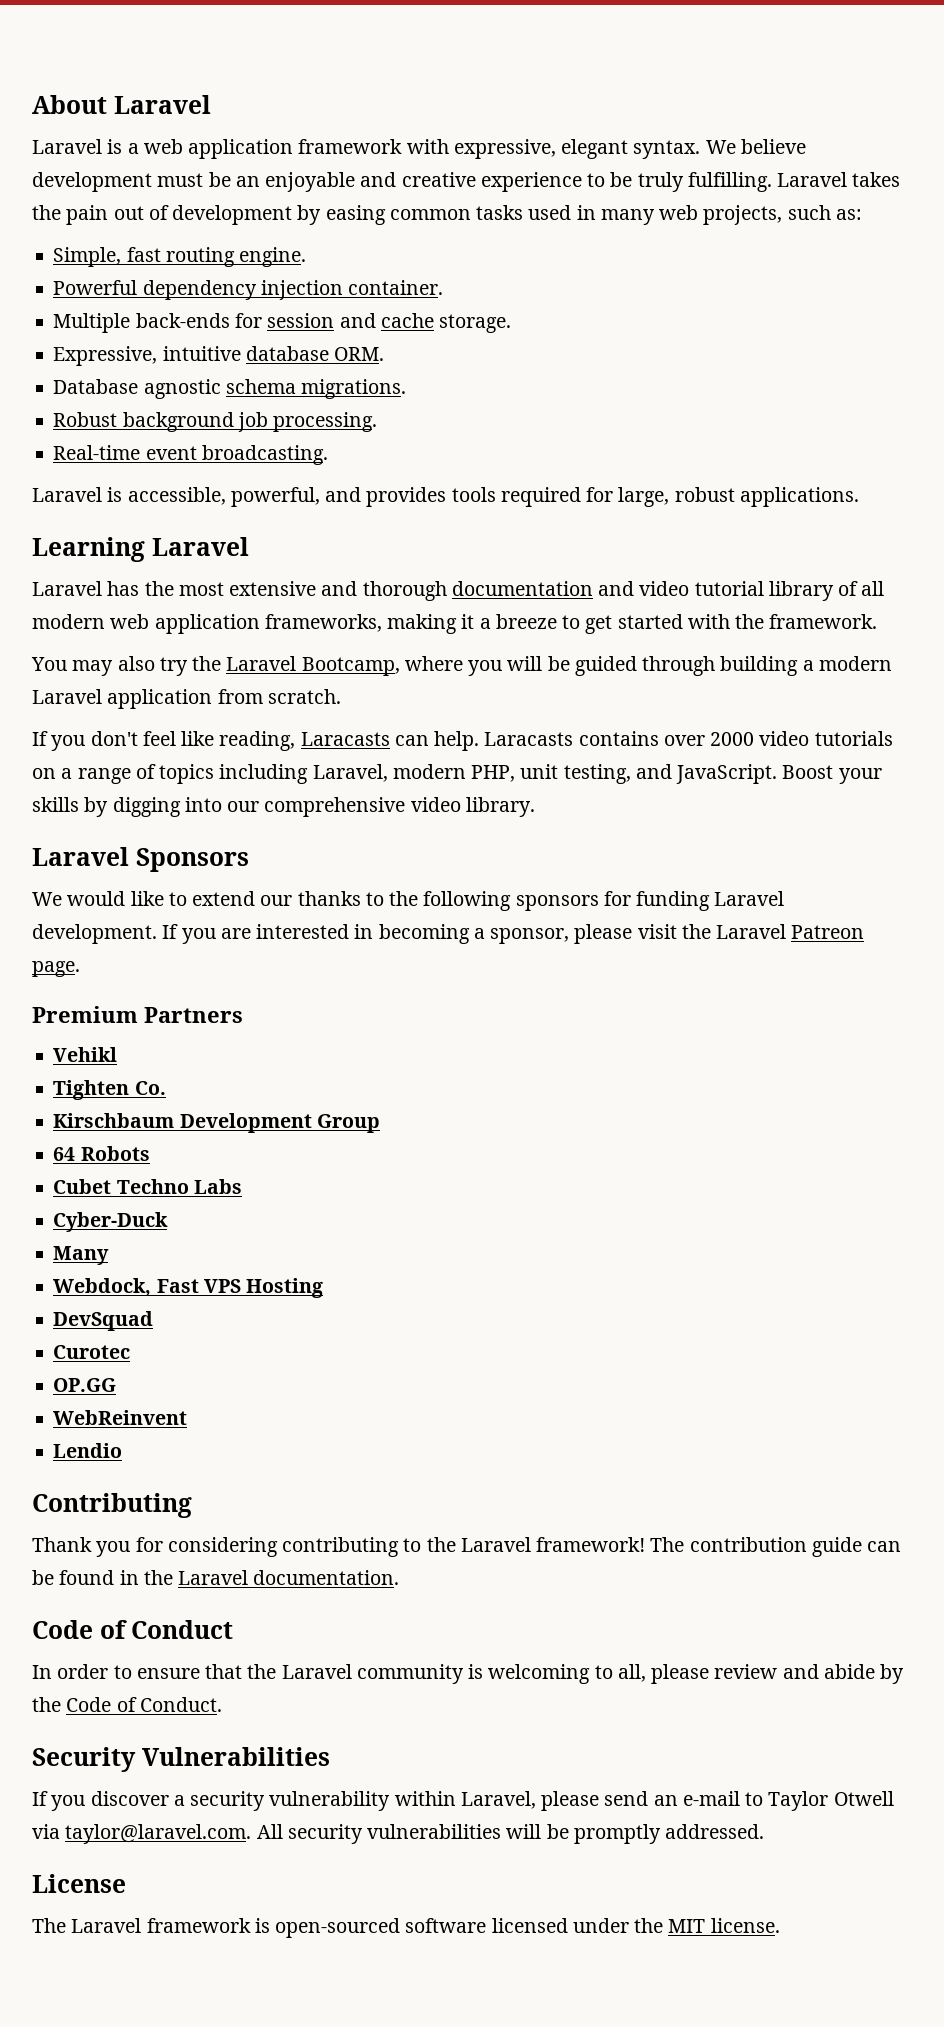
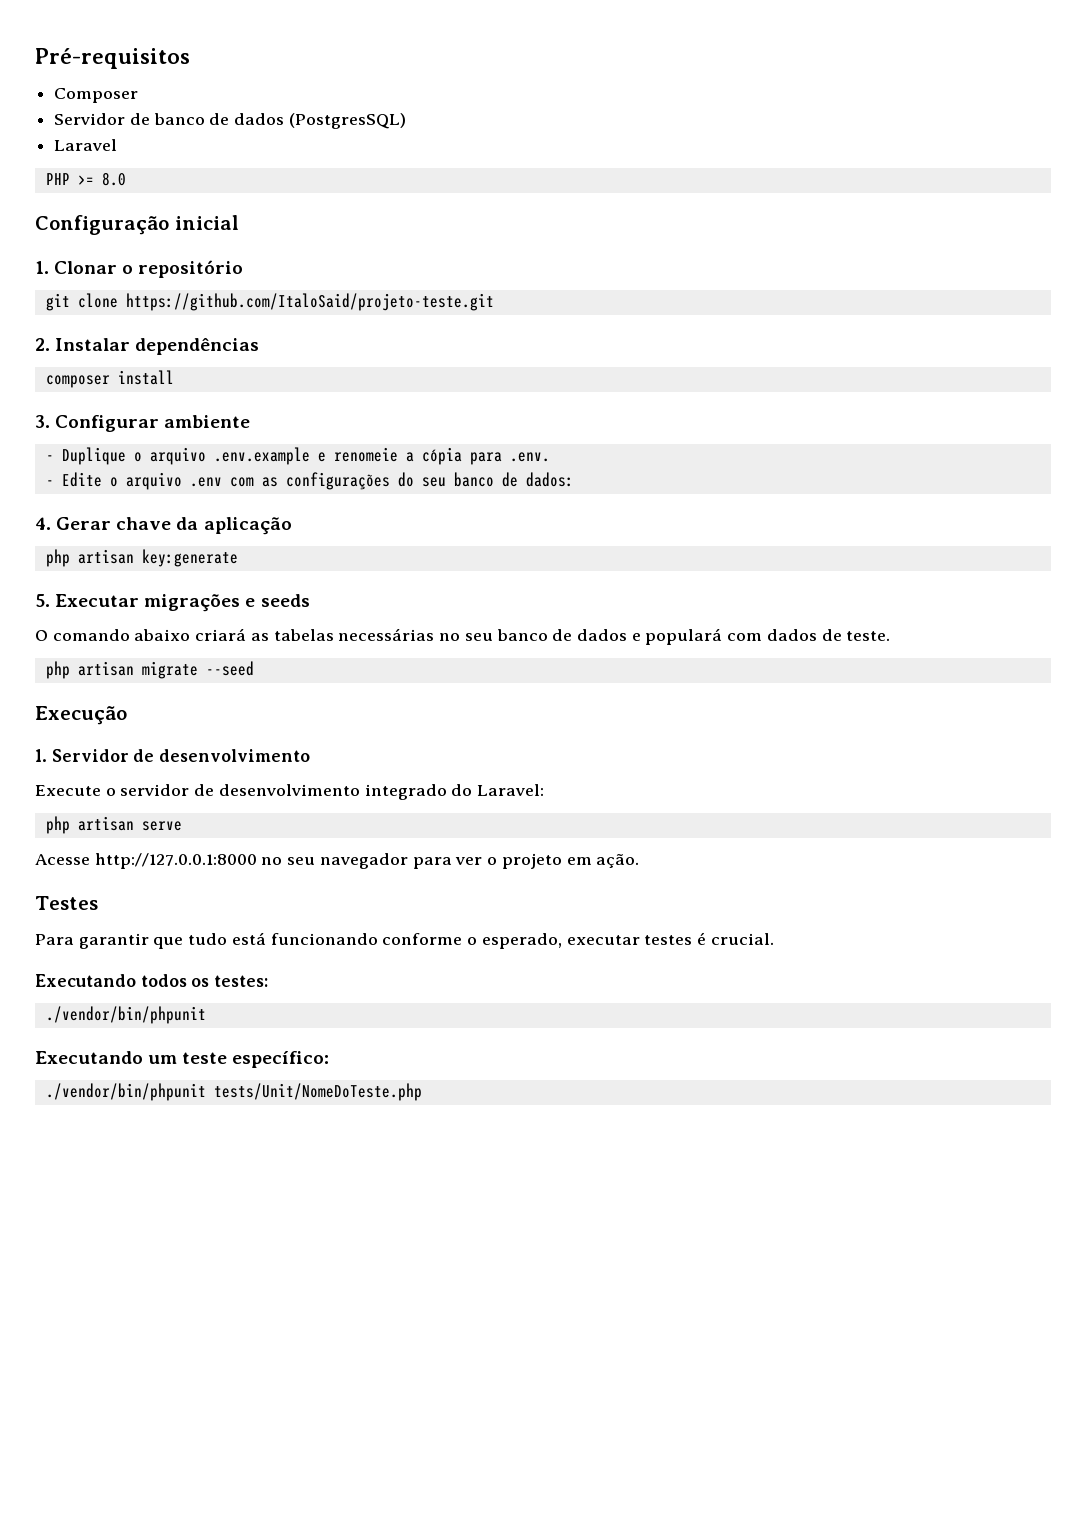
- About Laravel
- Laravel is a web application framework with expressive, elegant syntax. We believe development must be an enjoyable and creative experience to be truly fulfilling. Laravel takes the pain out of development by easing common tasks used in many web projects, such as:
- Simple, fast routing engine.
- Powerful dependency injection container.
- Multiple back-ends for session and cache storage.
- Expressive, intuitive database ORM.
- Database agnostic schema migrations.
- Robust background job processing.
- Real-time event broadcasting.
- Laravel is accessible, powerful, and provides tools required for large, robust applications.
- Learning Laravel
- Laravel has the most extensive and thorough documentation and video tutorial library of all modern web application frameworks, making it a breeze to get started with the framework.
- You may also try the Laravel Bootcamp, where you will be guided through building a modern Laravel application from scratch.
- If you don't feel like reading, Laracasts can help. Laracasts contains over 2000 video tutorials on a range of topics including Laravel, modern PHP, unit testing, and JavaScript. Boost your skills by digging into our comprehensive video library.
- Laravel Sponsors
- We would like to extend our thanks to the following sponsors for funding Laravel development. If you are interested in becoming a sponsor, please visit the Laravel Patreon page.
- Premium Partners
- Vehikl
- Tighten Co.
- Kirschbaum Development Group
- 64 Robots
- Cubet Techno Labs
- Cyber-Duck
- Many
- Webdock, Fast VPS Hosting
- DevSquad
- Curotec
- OP.GG
- WebReinvent
- Lendio
- Contributing
- Thank you for considering contributing to the Laravel framework! The contribution guide can be found in the Laravel documentation.
- Code of Conduct
- In order to ensure that the Laravel community is welcoming to all, please review and abide by the Code of Conduct.
- Security Vulnerabilities
- If you discover a security vulnerability within Laravel, please send an e-mail to Taylor Otwell via taylor@laravel.com. All security vulnerabilities will be promptly addressed.
- License
- The Laravel framework is open-sourced software licensed under the MIT license.
+ Pré-requisitos
+ Composer
+ Servidor de banco de dados (PostgresSQL)
+ Laravel
+ PHP >= 8.0
+ Configuração inicial
+ 1. Clonar o repositório
+ git clone https://github.com/ItaloSaid/projeto-teste.git
+ 2. Instalar dependências
+ composer install
+ 3. Configurar ambiente
+ - Duplique o arquivo .env.example e renomeie a cópia para .env.
+ - Edite o arquivo .env com as configurações do seu banco de dados:
+ 4. Gerar chave da aplicação
+ php artisan key:generate
+ 5. Executar migrações e seeds
+ O comando abaixo criará as tabelas necessárias no seu banco de dados e populará com dados de teste.
+ php artisan migrate --seed
+ Execução
+ 1. Servidor de desenvolvimento
+ Execute o servidor de desenvolvimento integrado do Laravel:
+ php artisan serve
+ Acesse http://127.0.0.1:8000 no seu navegador para ver o projeto em ação.
+ Testes
+ Para garantir que tudo está funcionando conforme o esperado, executar testes é crucial.
+ Executando todos os testes:
+ ./vendor/bin/phpunit
+ Executando um teste específico:
+ ./vendor/bin/phpunit tests/Unit/NomeDoTeste.php

